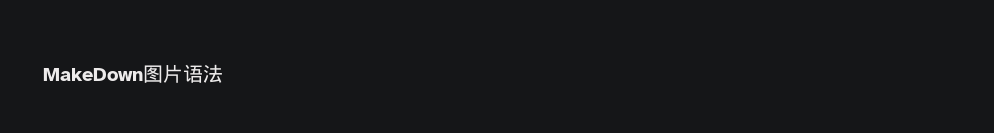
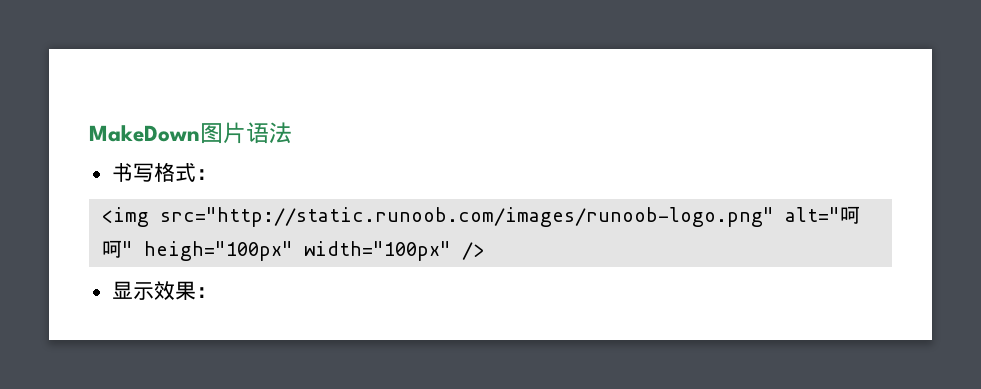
+ 书写格式：
+ <img src="http://static.runoob.com/images/runoob-logo.png" alt="呵呵" heigh="100px" width="100px" />
+ 显示效果：

